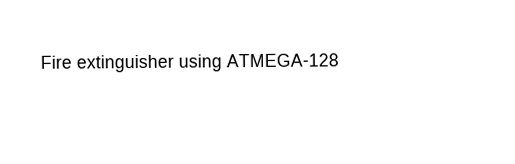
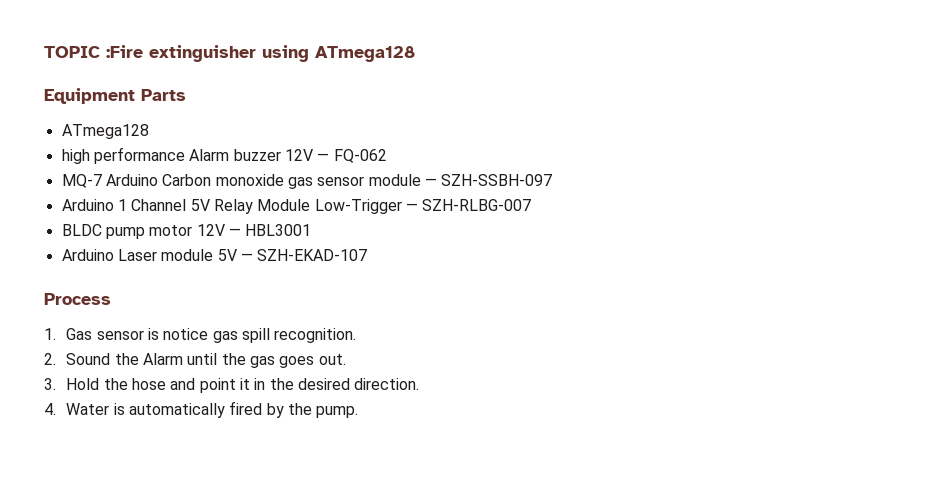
- Fire extinguisher using ATMEGA-128
+ TOPIC :Fire extinguisher using ATmega128
+ Equipment Parts
+ ATmega128
+ high performance Alarm buzzer 12V — FQ-062
+ MQ-7 Arduino Carbon monoxide gas sensor module — SZH-SSBH-097
+ Arduino 1 Channel 5V Relay Module Low-Trigger — SZH-RLBG-007
+ BLDC pump motor 12V — HBL3001
+ Arduino Laser module 5V — SZH-EKAD-107
+ Process
+ 1. Gas sensor is notice gas spill recognition.
+ 2. Sound the Alarm until the gas goes out.
+ 3. Hold the hose and point it in the desired direction.
+ 4. Water is automatically fired by the pump.

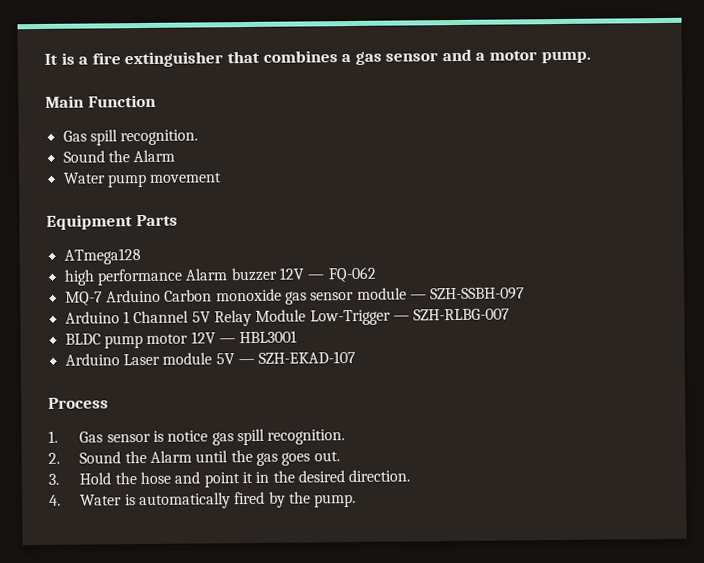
- TOPIC :Fire extinguisher using ATmega128
+ It is a fire extinguisher that combines a gas sensor and a motor pump.
+ Main Function
+ Gas spill recognition.
+ Sound the Alarm
+ Water pump movement

